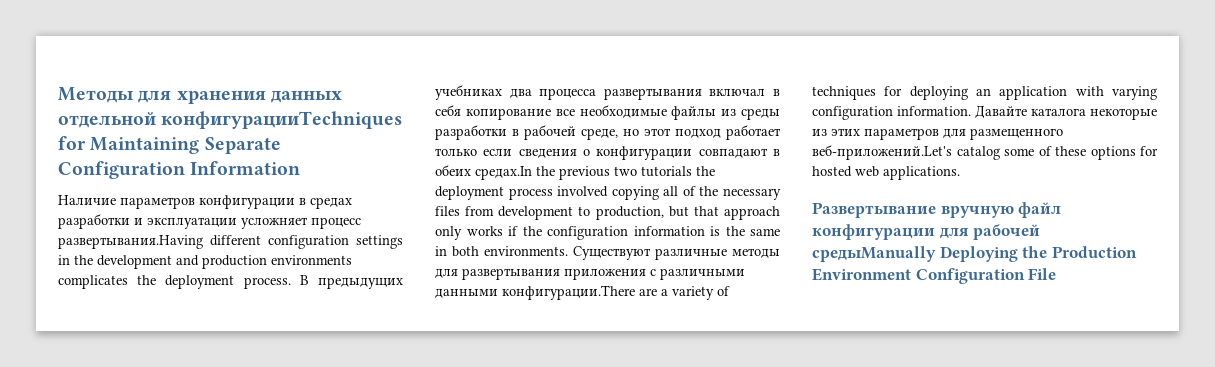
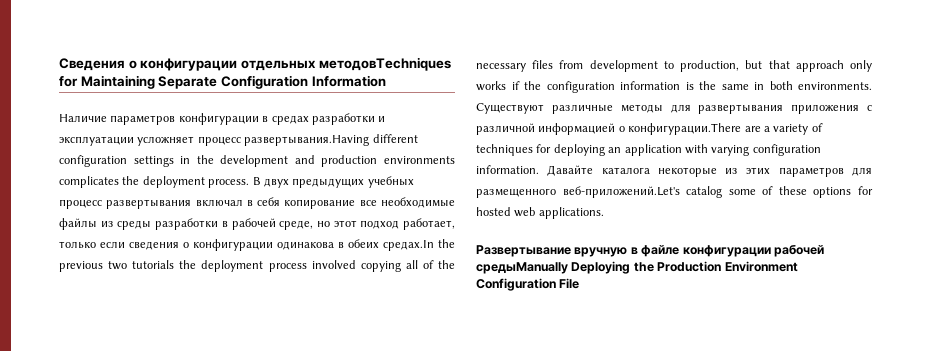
- Методы для хранения данных отдельной конфигурацииTechniques for Maintaining Separate Configuration Information
+ Сведения о конфигурации отдельных методовTechniques for Maintaining Separate Configuration Information
- В предыдущих учебниках два процесса развертывания включал в себя копирование все необходимые файлы из среды разработки в рабочей среде, но этот подход работает только если сведения о конфигурации совпадают в обеих средах.In the previous two tutorials the deployment process involved copying all of the necessary files from development to production, but that approach only works if the configuration information is the same in both environments.
+ В двух предыдущих учебных процесс развертывания включал в себя копирование все необходимые файлы из среды разработки в рабочей среде, но этот подход работает, только если сведения о конфигурации одинакова в обеих средах.In the previous two tutorials the deployment process involved copying all of the necessary files from development to production, but that approach only works if the configuration information is the same in both environments.
- Существуют различные методы для развертывания приложения с различными данными конфигурации.There are a variety of techniques for deploying an application with varying configuration information.
+ Существуют различные методы для развертывания приложения с различной информацией о конфигурации.There are a variety of techniques for deploying an application with varying configuration information.
- Развертывание вручную файл конфигурации для рабочей средыManually Deploying the Production Environment Configuration File
+ Развертывание вручную в файле конфигурации рабочей средыManually Deploying the Production Environment Configuration File

